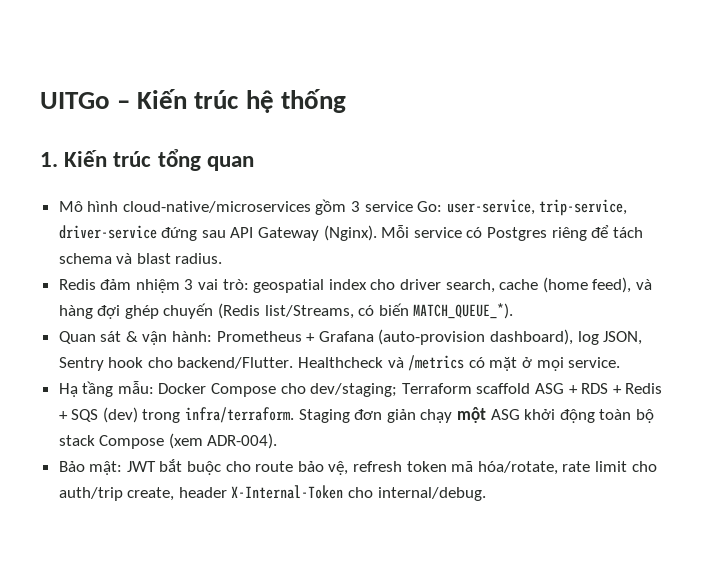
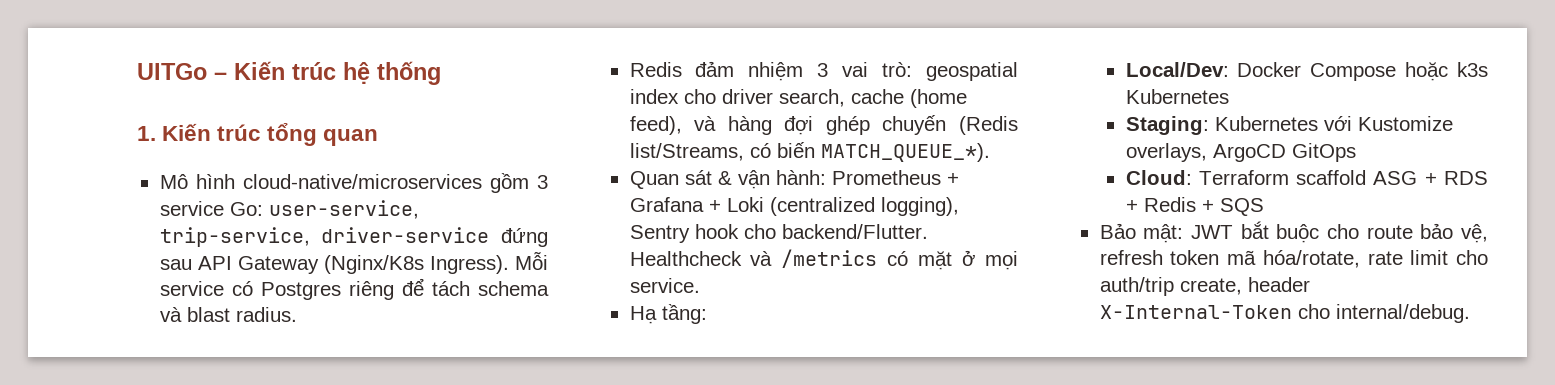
- Mô hình cloud-native/microservices gồm 3 service Go: user-service, trip-service, driver-service đứng sau API Gateway (Nginx).
+ Mô hình cloud-native/microservices gồm 3 service Go: user-service, trip-service, driver-service đứng sau API Gateway (Nginx/K8s Ingress).
- Quan sát & vận hành: Prometheus + Grafana (auto-provision dashboard), log JSON, Sentry hook cho backend/Flutter.
+ Quan sát & vận hành: Prometheus + Grafana + Loki (centralized logging), Sentry hook cho backend/Flutter.
- Hạ tầng mẫu: Docker Compose cho dev/staging; Terraform scaffold ASG + RDS + Redis + SQS (dev) trong infra/terraform. Staging đơn giản chạy một ASG khởi động toàn bộ stack Compose (xem ADR-004).
+ Hạ tầng:
+ Local/Dev: Docker Compose hoặc k3s Kubernetes
+ Staging: Kubernetes với Kustomize overlays, ArgoCD GitOps
+ Cloud: Terraform scaffold ASG + RDS + Redis + SQS

